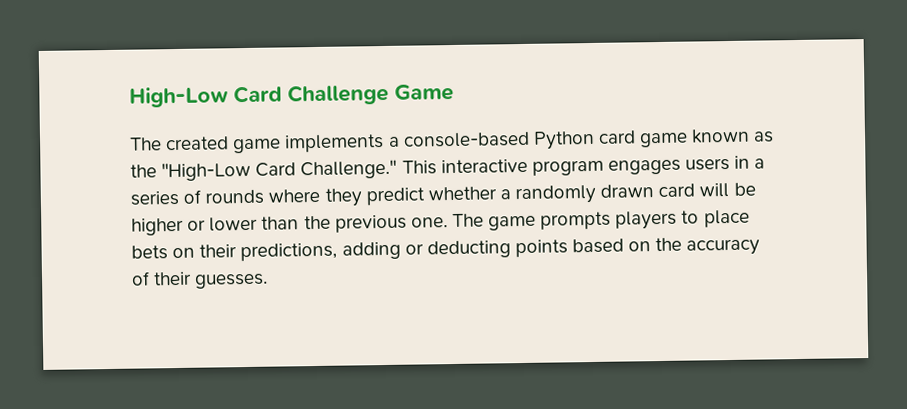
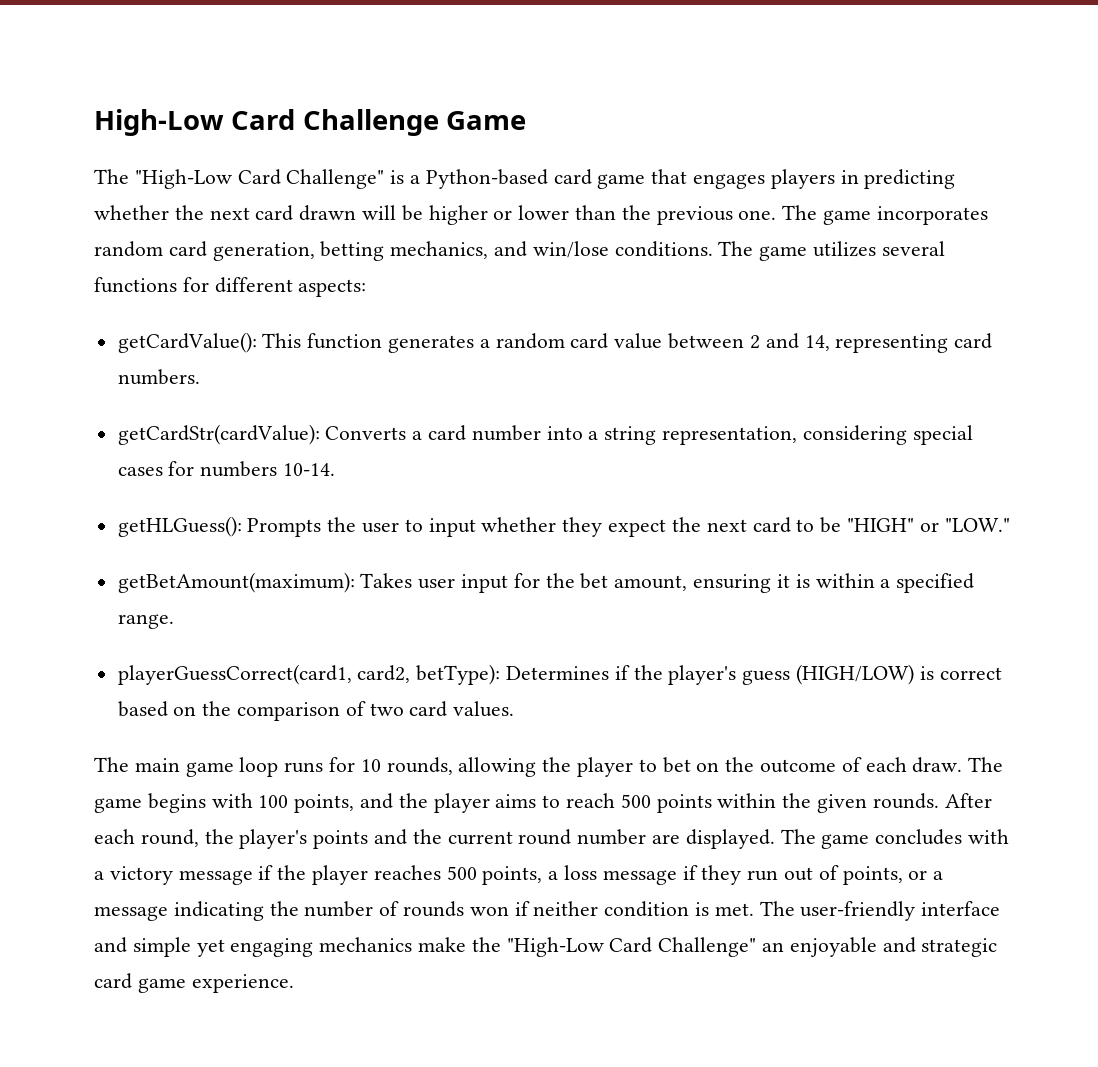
- The created game implements a console-based Python card game known as the "High-Low Card Challenge." This interactive program engages users in a series of rounds where they predict whether a randomly drawn card will be higher or lower than the previous one.
+ The "High-Low Card Challenge" is a Python-based card game that engages players in predicting whether the next card drawn will be higher or lower than the previous one.
- The game prompts players to place bets on their predictions, adding or deducting points based on the accuracy of their guesses.
+ The game incorporates random card generation, betting mechanics, and win/lose conditions. The game utilizes several functions for different aspects:
+ getCardValue(): This function generates a random card value between 2 and 14, representing card numbers.
+ getCardStr(cardValue): Converts a card number into a string representation, considering special cases for numbers 10-14.
+ getHLGuess(): Prompts the user to input whether they expect the next card to be "HIGH" or "LOW."
+ getBetAmount(maximum): Takes user input for the bet amount, ensuring it is within a specified range.
+ playerGuessCorrect(card1, card2, betType): Determines if the player's guess (HIGH/LOW) is correct based on the comparison of two card values.
+ The main game loop runs for 10 rounds, allowing the player to bet on the outcome of each draw. The game begins with 100 points, and the player aims to reach 500 points within the given rounds. After each round, the player's points and the current round number are displayed. The game concludes with a victory message if the player reaches 500 points, a loss message if they run out of points, or a message indicating the number of rounds won if neither condition is met. The user-friendly interface and simple yet engaging mechanics make the "High-Low Card Challenge" an enjoyable and strategic card game experience.

